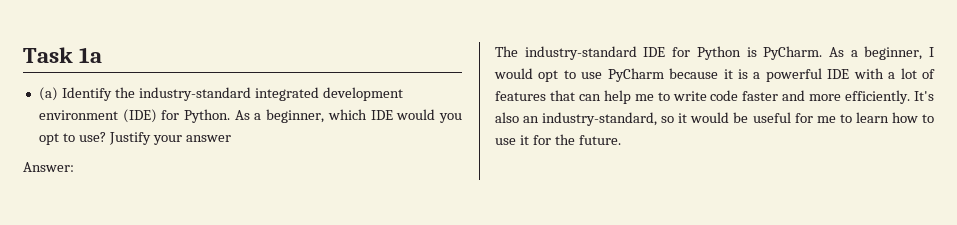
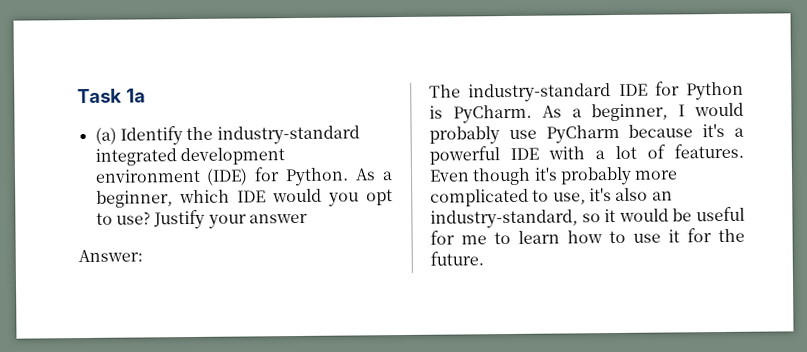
- As a beginner, I would opt to use PyCharm because it is a powerful IDE with a lot of features that can help me to write code faster and more efficiently. It's also an industry-standard, so it would be useful for me to learn how to use it for the future.
+ As a beginner, I would probably use PyCharm because it's a powerful IDE with a lot of features. Even though it's probably more complicated to use, it's also an industry-standard, so it would be useful for me to learn how to use it for the future.

